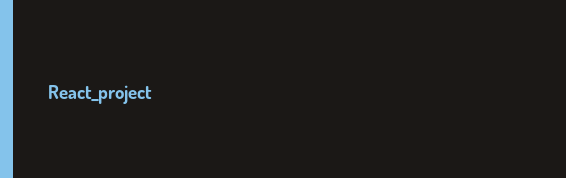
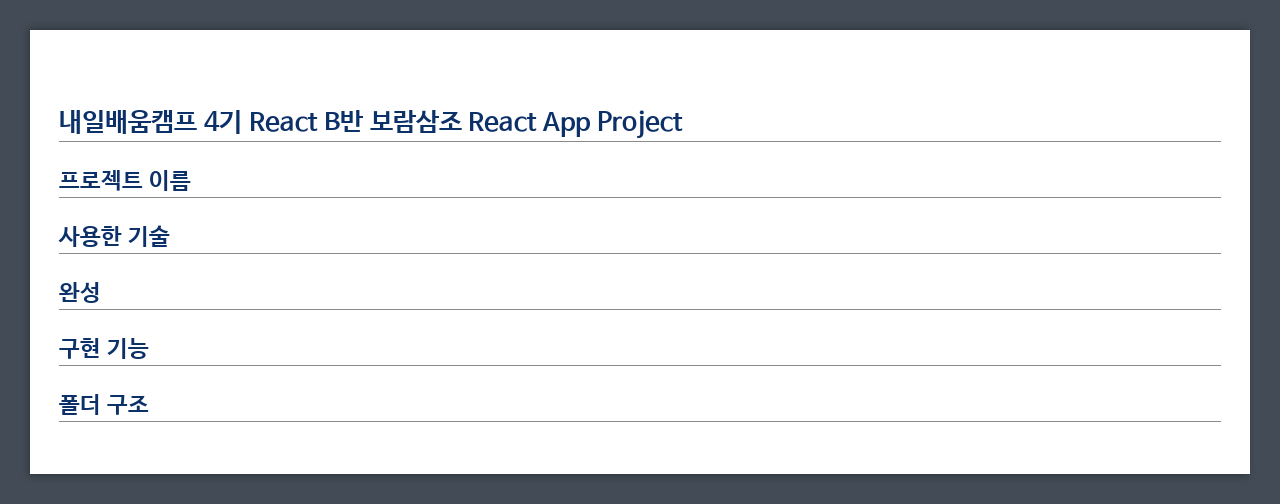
- React_project
+ 내일배움캠프 4기 React B반 보람삼조 React App Project
+ 프로젝트 이름
+ 사용한 기술
+ 완성
+ 구현 기능
+ 폴더 구조

